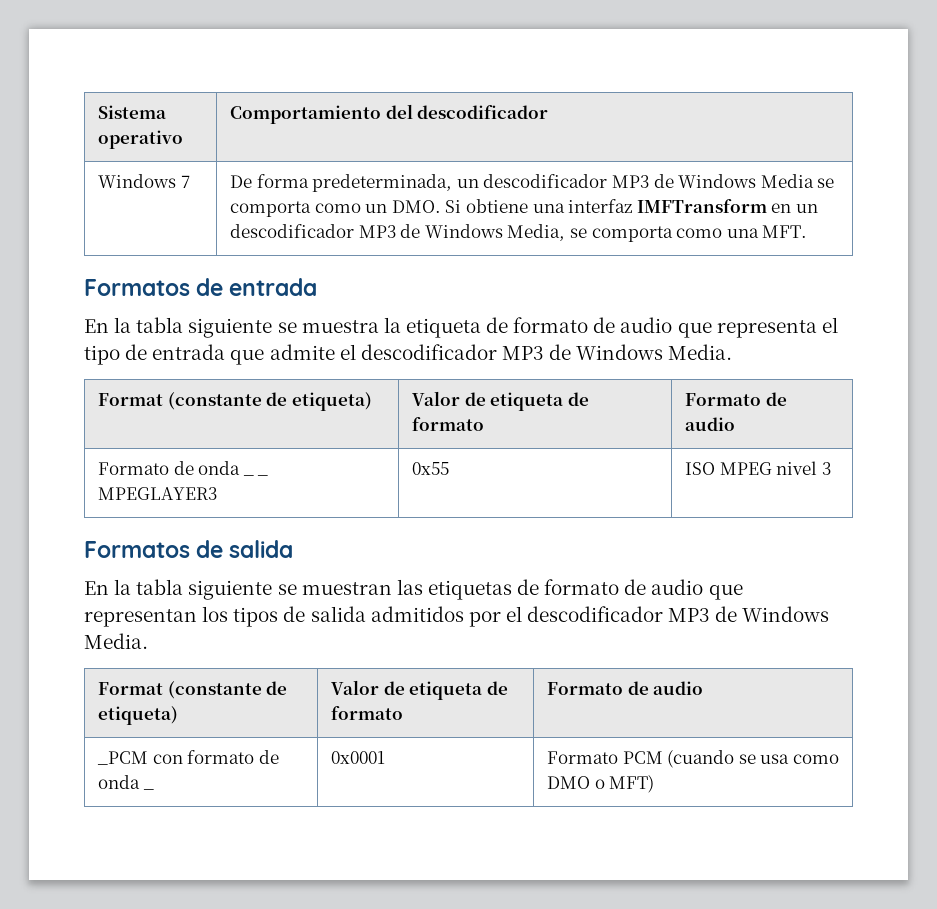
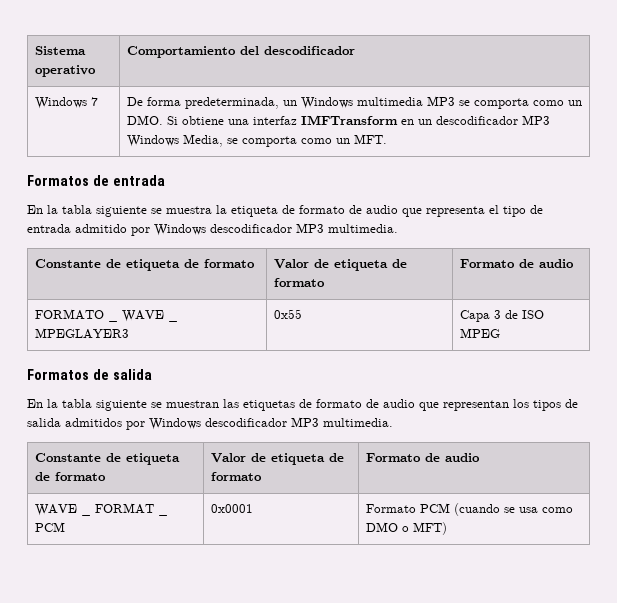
- Windows 7 | De forma predeterminada, un descodificador MP3 de Windows Media se comporta como un DMO. Si obtiene una interfaz IMFTransform en un descodificador MP3 de Windows Media, se comporta como una MFT.
+ Windows 7 | De forma predeterminada, un Windows multimedia MP3 se comporta como un DMO. Si obtiene una interfaz IMFTransform en un descodificador MP3 Windows Media, se comporta como un MFT.
- En la tabla siguiente se muestra la etiqueta de formato de audio que representa el tipo de entrada que admite el descodificador MP3 de Windows Media.
- Format (constante de etiqueta) | Valor de etiqueta de formato | Formato de audio
- Formato de onda _ _ MPEGLAYER3 | 0x55 | ISO MPEG nivel 3
+ En la tabla siguiente se muestra la etiqueta de formato de audio que representa el tipo de entrada admitido por Windows descodificador MP3 multimedia.
+ Constante de etiqueta de formato | Valor de etiqueta de formato | Formato de audio
+ FORMATO _ WAVE _ MPEGLAYER3 | 0x55 | Capa 3 de ISO MPEG
- En la tabla siguiente se muestran las etiquetas de formato de audio que representan los tipos de salida admitidos por el descodificador MP3 de Windows Media.
- Format (constante de etiqueta) | Valor de etiqueta de formato | Formato de audio
- _PCM con formato de onda _ | 0x0001 | Formato PCM (cuando se usa como DMO o MFT)
+ En la tabla siguiente se muestran las etiquetas de formato de audio que representan los tipos de salida admitidos por Windows descodificador MP3 multimedia.
+ Constante de etiqueta de formato | Valor de etiqueta de formato | Formato de audio
+ WAVE _ FORMAT _ PCM | 0x0001 | Formato PCM (cuando se usa como DMO o MFT)

